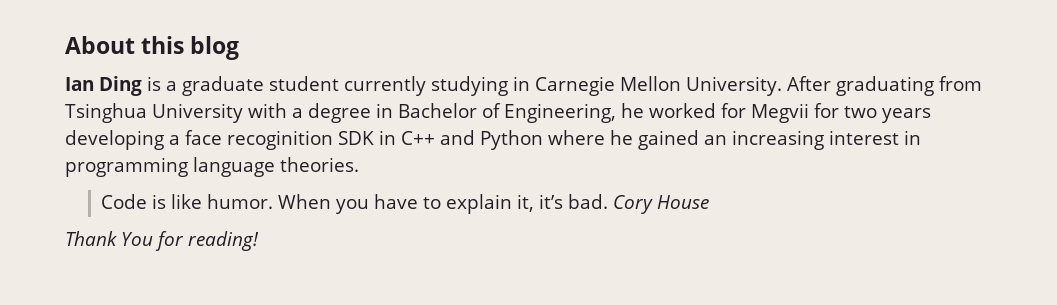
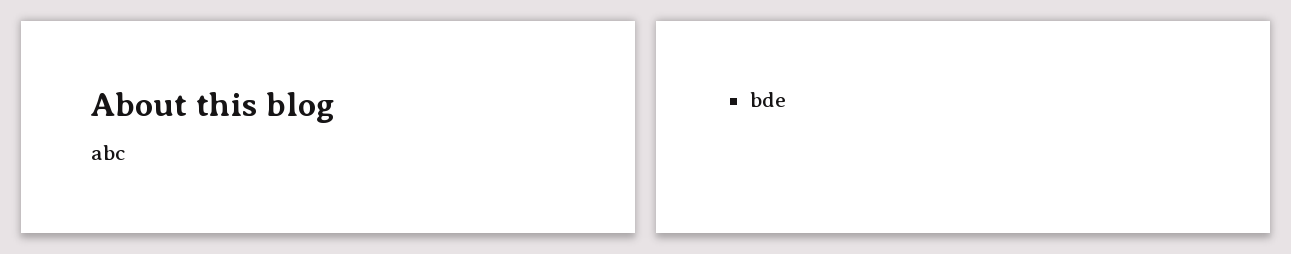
- Ian Ding is a graduate student currently studying in Carnegie Mellon University. After graduating from Tsinghua University with a degree in Bachelor of Engineering, he worked for Megvii for two years developing a face recoginition SDK in C++ and Python where he gained an increasing interest in programming language theories.
- Code is like humor. When you have to explain it, it’s bad. Cory House
- Thank You for reading!
+ abc
+ bde

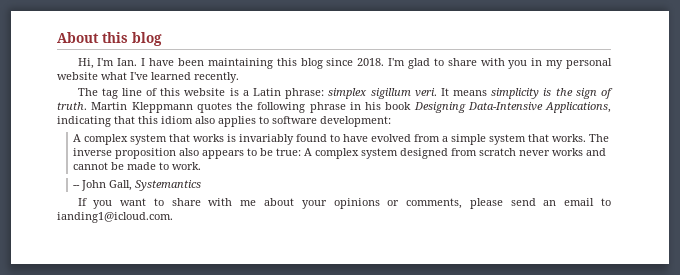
- abc
- bde
+ Hi, I'm Ian. I have been maintaining this blog since 2018. I'm glad to share with you in my personal website what I've learned recently.
+ The tag line of this website is a Latin phrase: simplex sigillum veri. It means simplicity is the sign of truth. Martin Kleppmann quotes the following phrase in his book Designing Data-Intensive Applications, indicating that this idiom also applies to software development:
+ A complex system that works is invariably found to have evolved from a simple system that works. The inverse proposition also appears to be true: A complex system designed from scratch never works and cannot be made to work.
+ -- John Gall, Systemantics
+ If you want to share with me about your opinions or comments, please send an email to ianding1@icloud.com.

